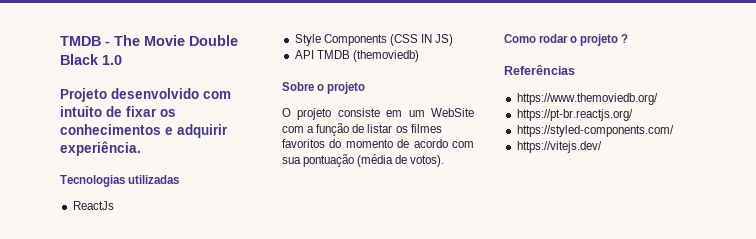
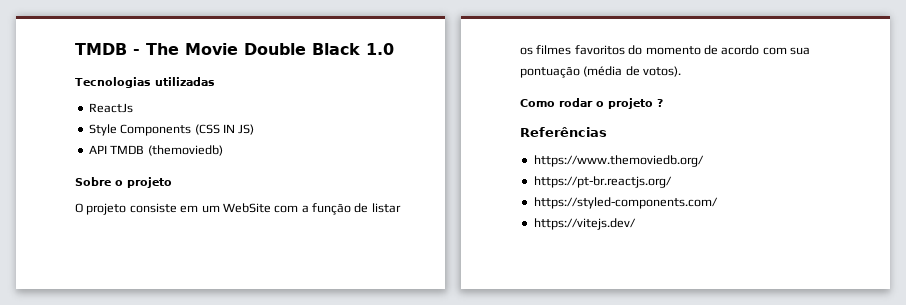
- Projeto desenvolvido com intuito de fixar os conhecimentos e adquirir experiência.

